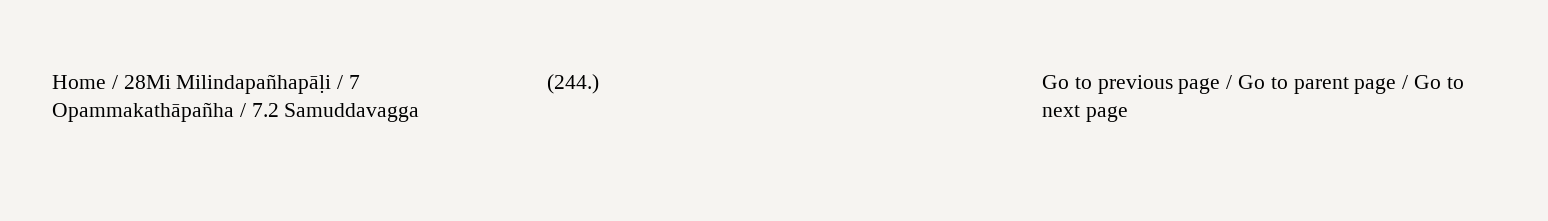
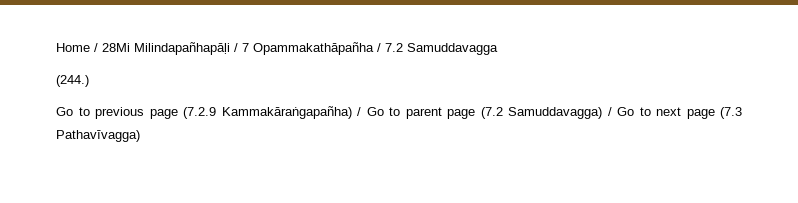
- Go to previous page / Go to parent page / Go to next page
+ Go to previous page (7.2.9 Kammakāraṅgapañha) / Go to parent page (7.2 Samuddavagga) / Go to next page (7.3 Pathavīvagga)

